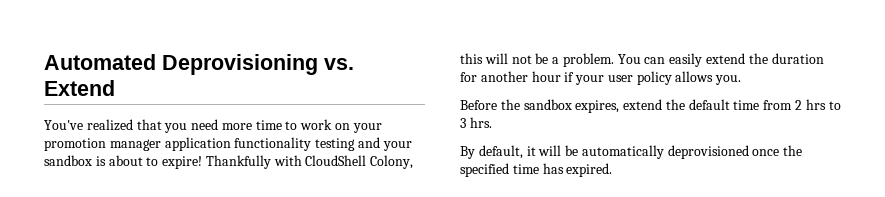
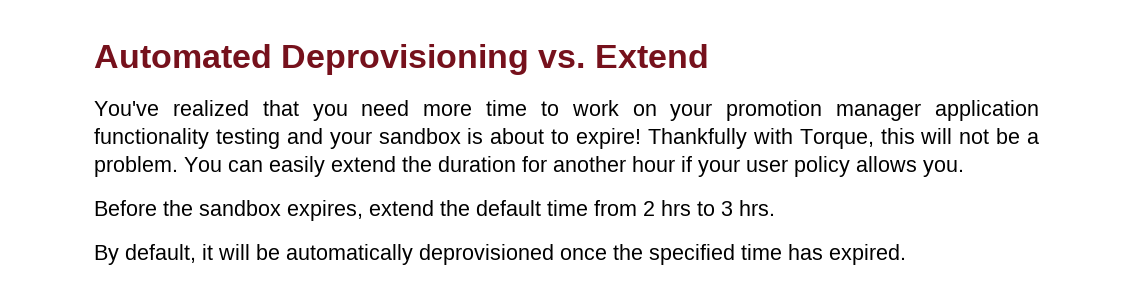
- Thankfully with CloudShell Colony, this will not be a problem.
+ Thankfully with Torque, this will not be a problem.

